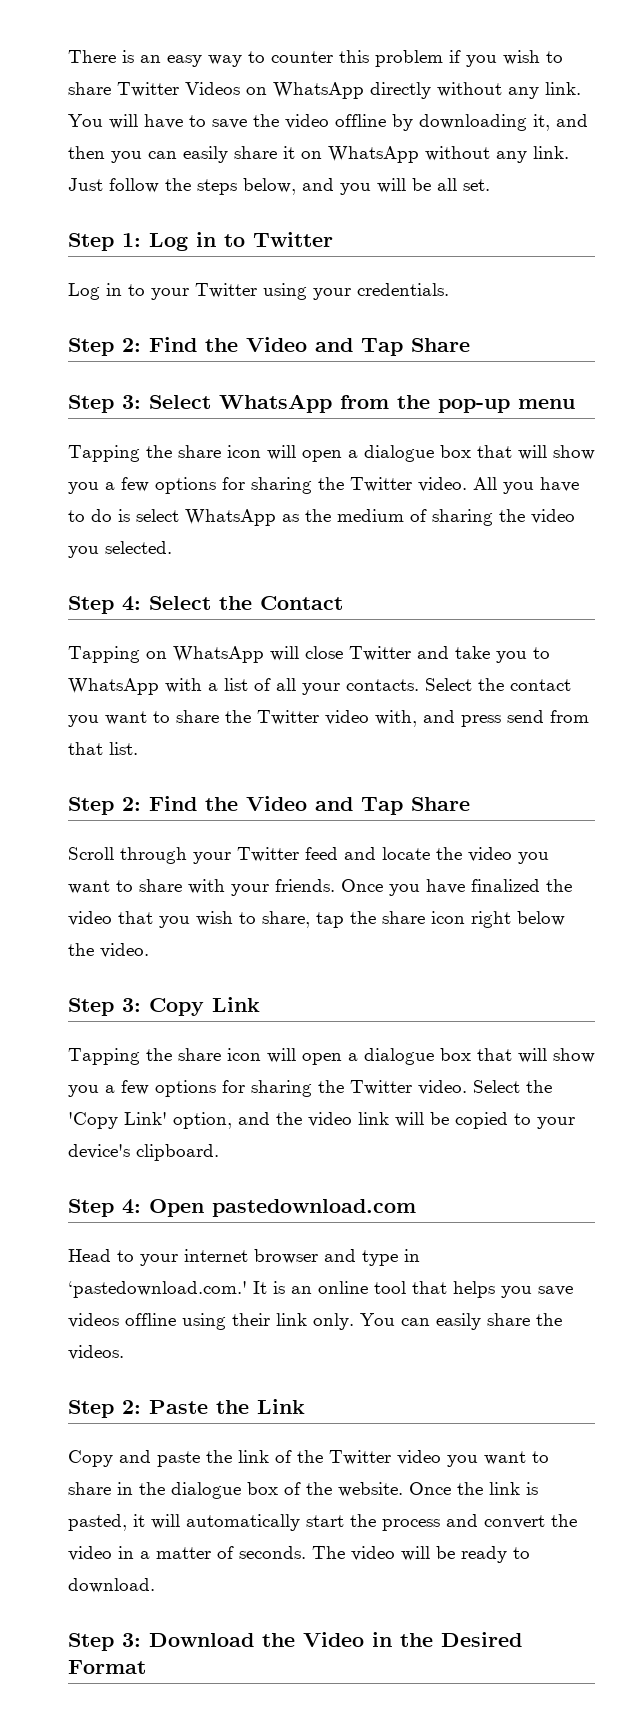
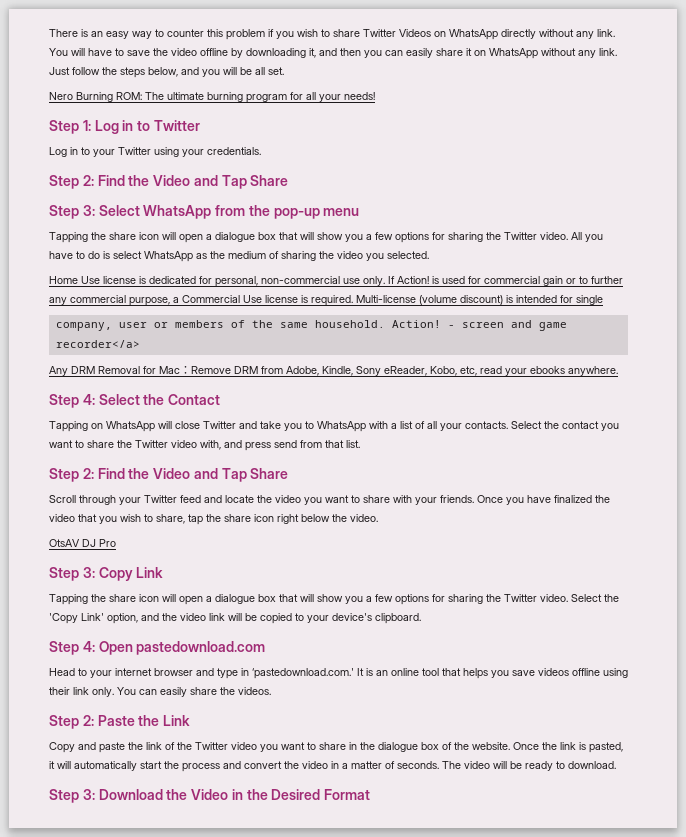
+ Nero Burning ROM: The ultimate burning program for all your needs!
+ Home Use license is dedicated for personal, non-commercial use only. If Action! is used for commercial gain or to further any commercial purpose, a Commercial Use license is required. Multi-license (volume discount) is intended for single
+ company, user or members of the same household. Action! - screen and game recorder</a>
+ Any DRM Removal for Mac：Remove DRM from Adobe, Kindle, Sony eReader, Kobo, etc, read your ebooks anywhere.
+ OtsAV DJ Pro

